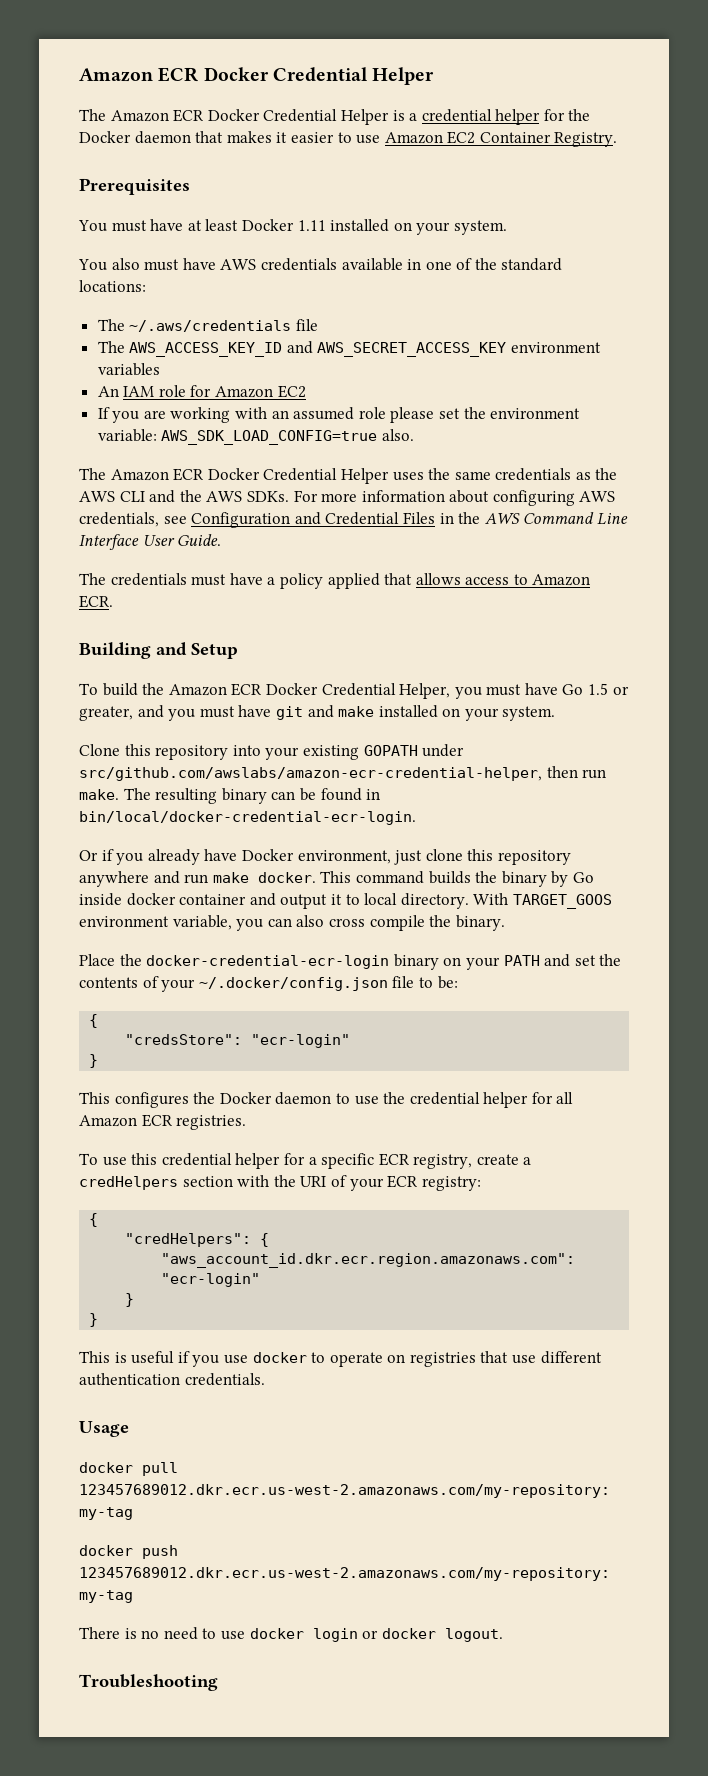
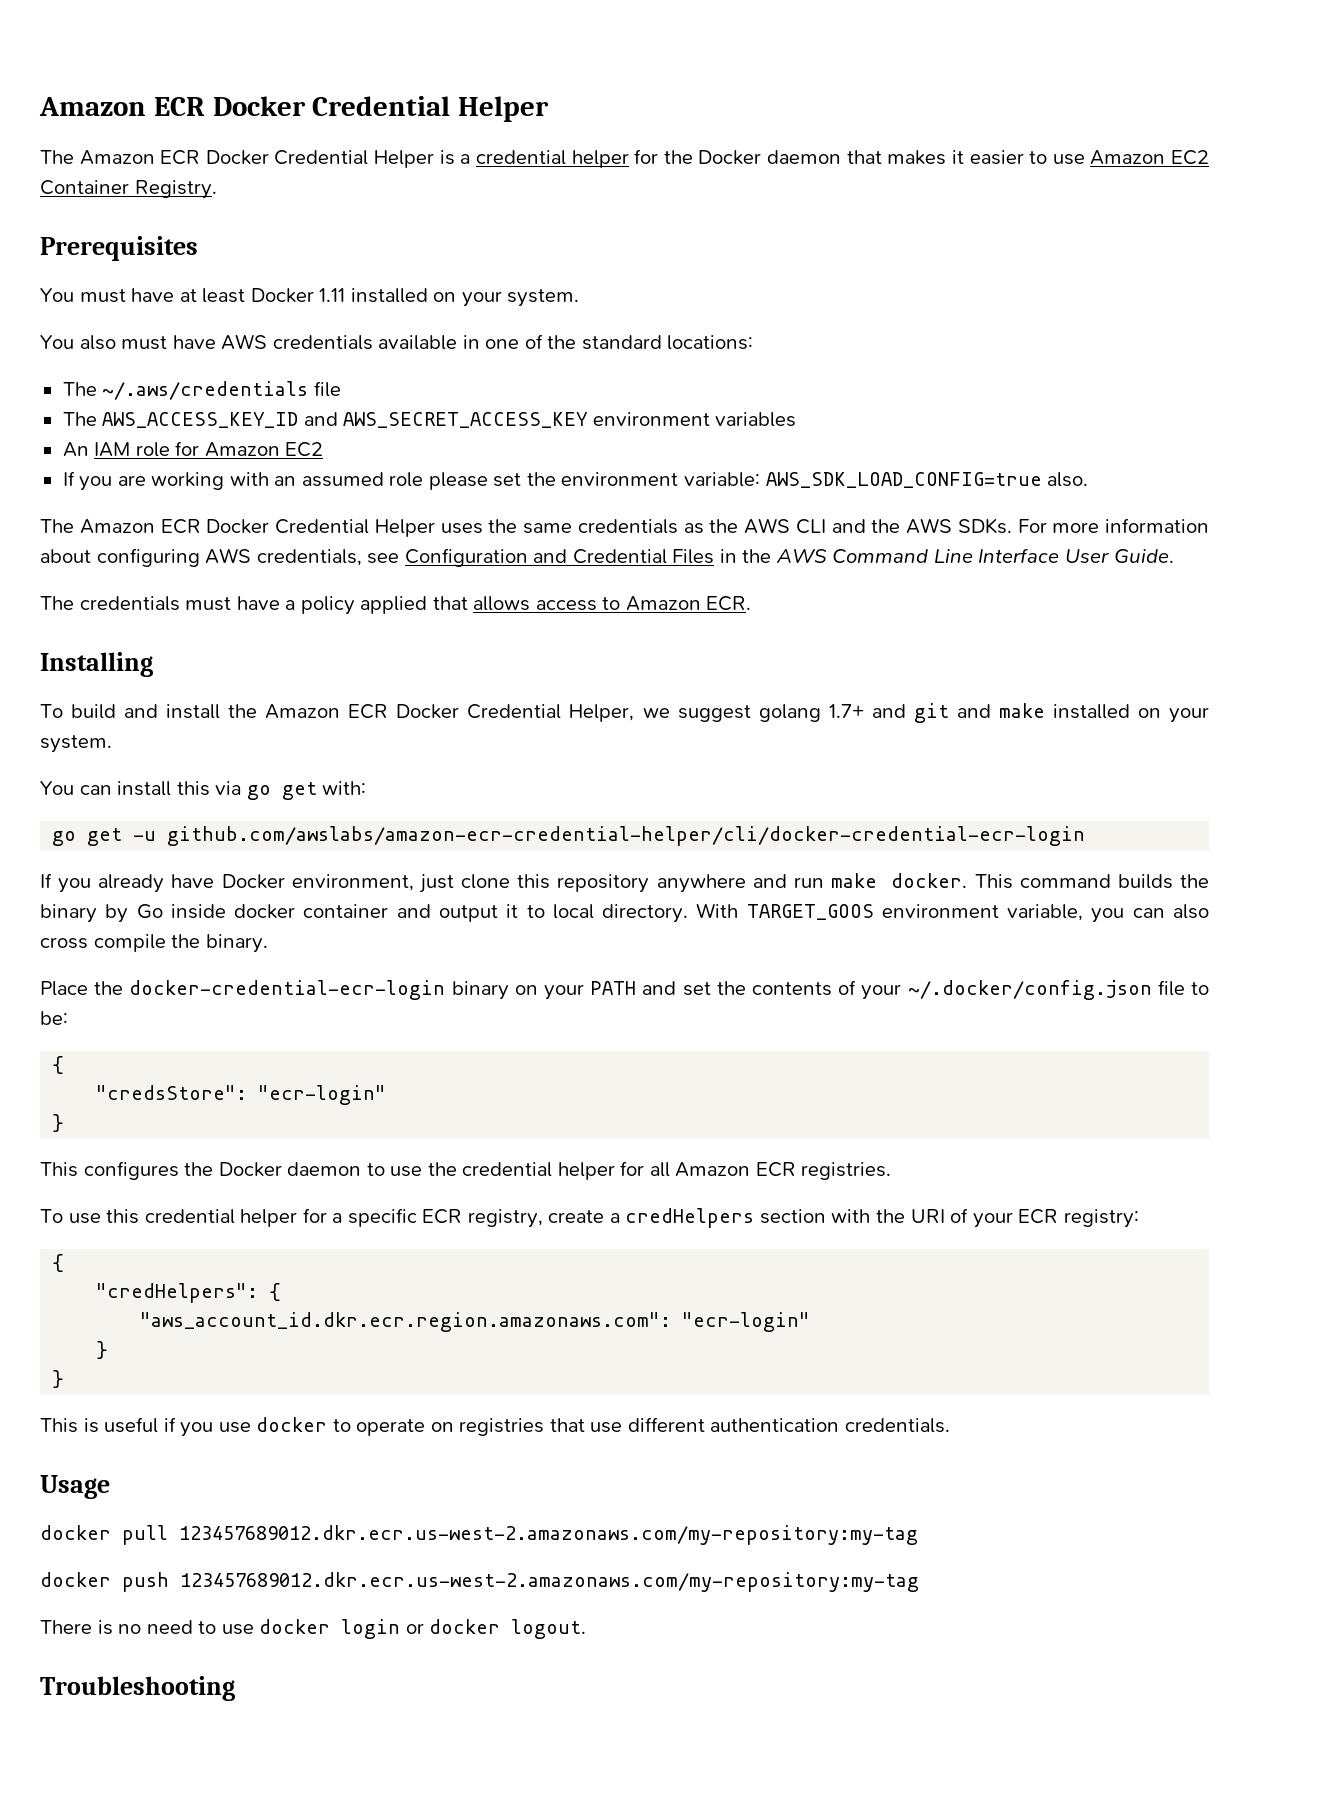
- Building and Setup
+ Installing
- To build the Amazon ECR Docker Credential Helper, you must have Go 1.5 or greater, and you must have git and make installed on your system.
+ To build and install the Amazon ECR Docker Credential Helper, we suggest golang 1.7+ and git and make installed on your system.
- Clone this repository into your existing GOPATH under src/github.com/awslabs/amazon-ecr-credential-helper, then run make. The resulting binary can be found in bin/local/docker-credential-ecr-login.
- Or if you already have Docker environment, just clone this repository anywhere and run make docker.
+ You can install this via go get with:
+ go get -u github.com/awslabs/amazon-ecr-credential-helper/cli/docker-credential-ecr-login
+ If you already have Docker environment, just clone this repository anywhere and run make docker.

